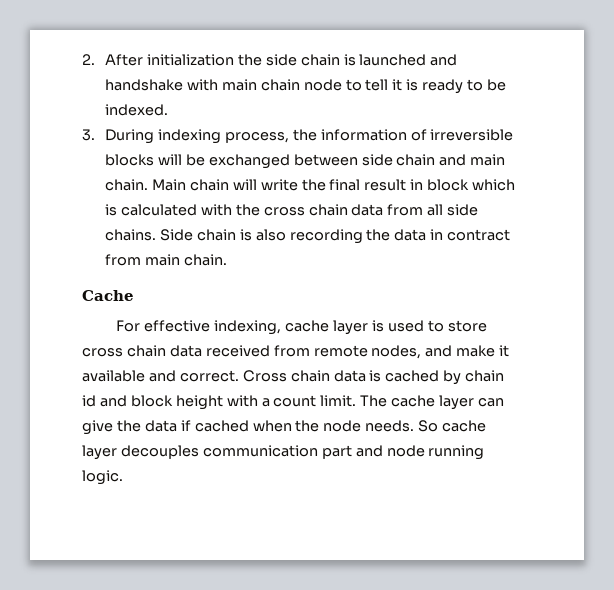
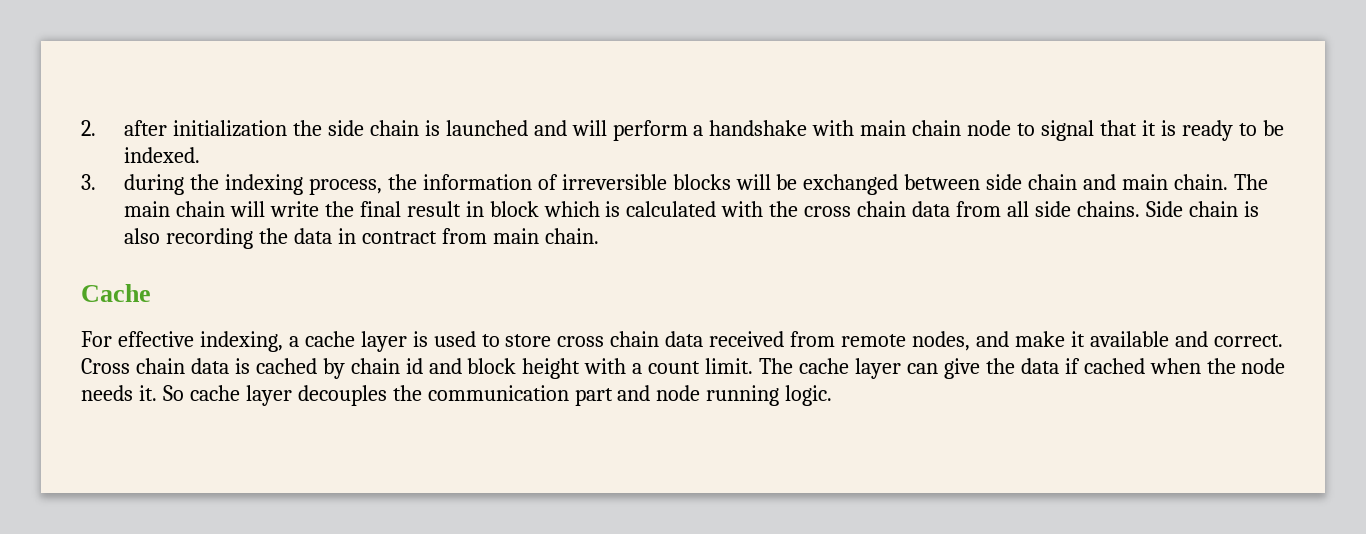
- 2. After initialization the side chain is launched and handshake with main chain node to tell it is ready to be indexed.
+ 2. after initialization the side chain is launched and will perform a handshake with main chain node to signal that it is ready to be indexed.
- 3. During indexing process, the information of irreversible blocks will be exchanged between side chain and main chain.
+ 3. during the indexing process, the information of irreversible blocks will be exchanged between side chain and main chain.
- Main chain will write the final result in block which is calculated with the cross chain data from all side chains.
+ The main chain will write the final result in block which is calculated with the cross chain data from all side chains.
- For effective indexing, cache layer is used to store cross chain data received from remote nodes, and make it available and correct.
+ For effective indexing, a cache layer is used to store cross chain data received from remote nodes, and make it available and correct.
- The cache layer can give the data if cached when the node needs.
+ The cache layer can give the data if cached when the node needs it.
- So cache layer decouples communication part and node running logic.
+ So cache layer decouples the communication part and node running logic.

